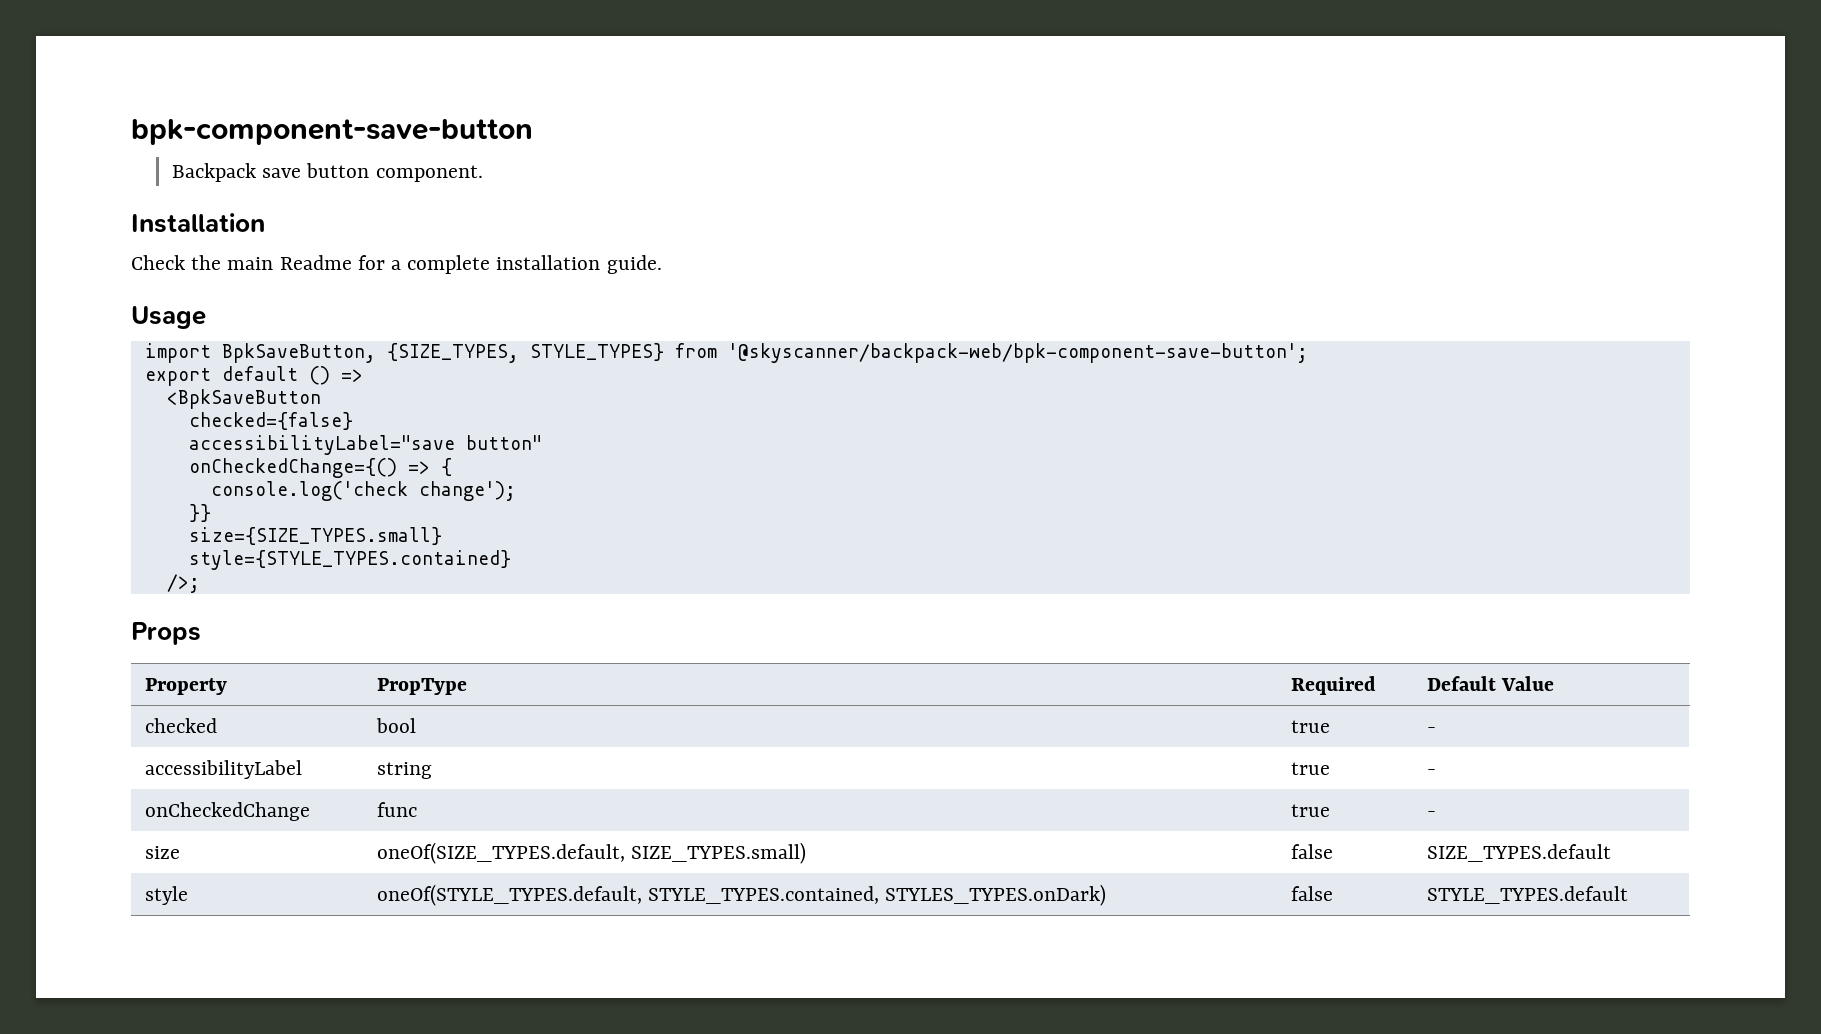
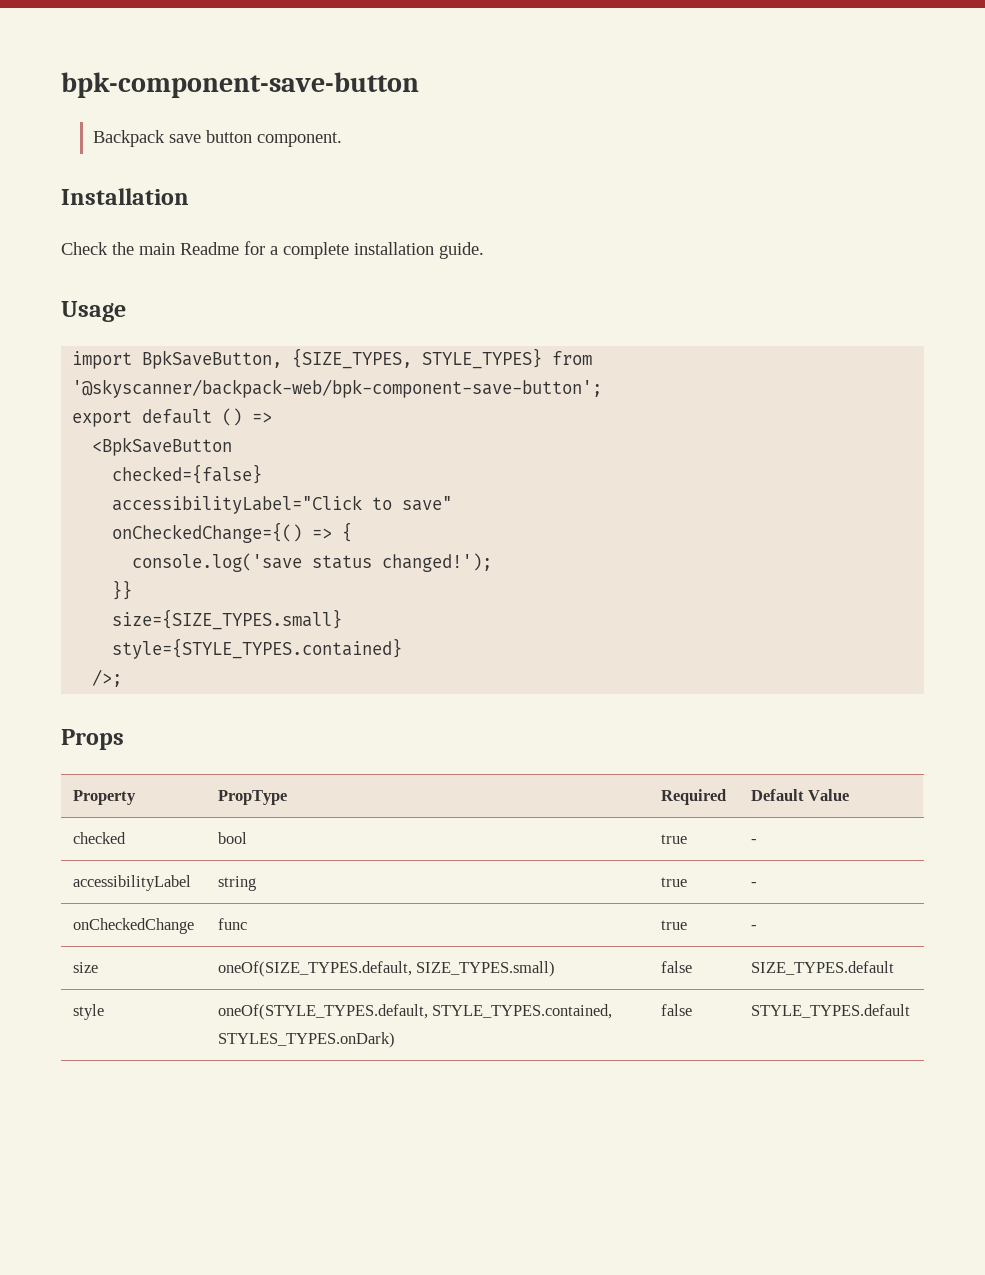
- accessibilityLabel="save button"
+ accessibilityLabel="Click to save"
- console.log('check change');
+ console.log('save status changed!');

